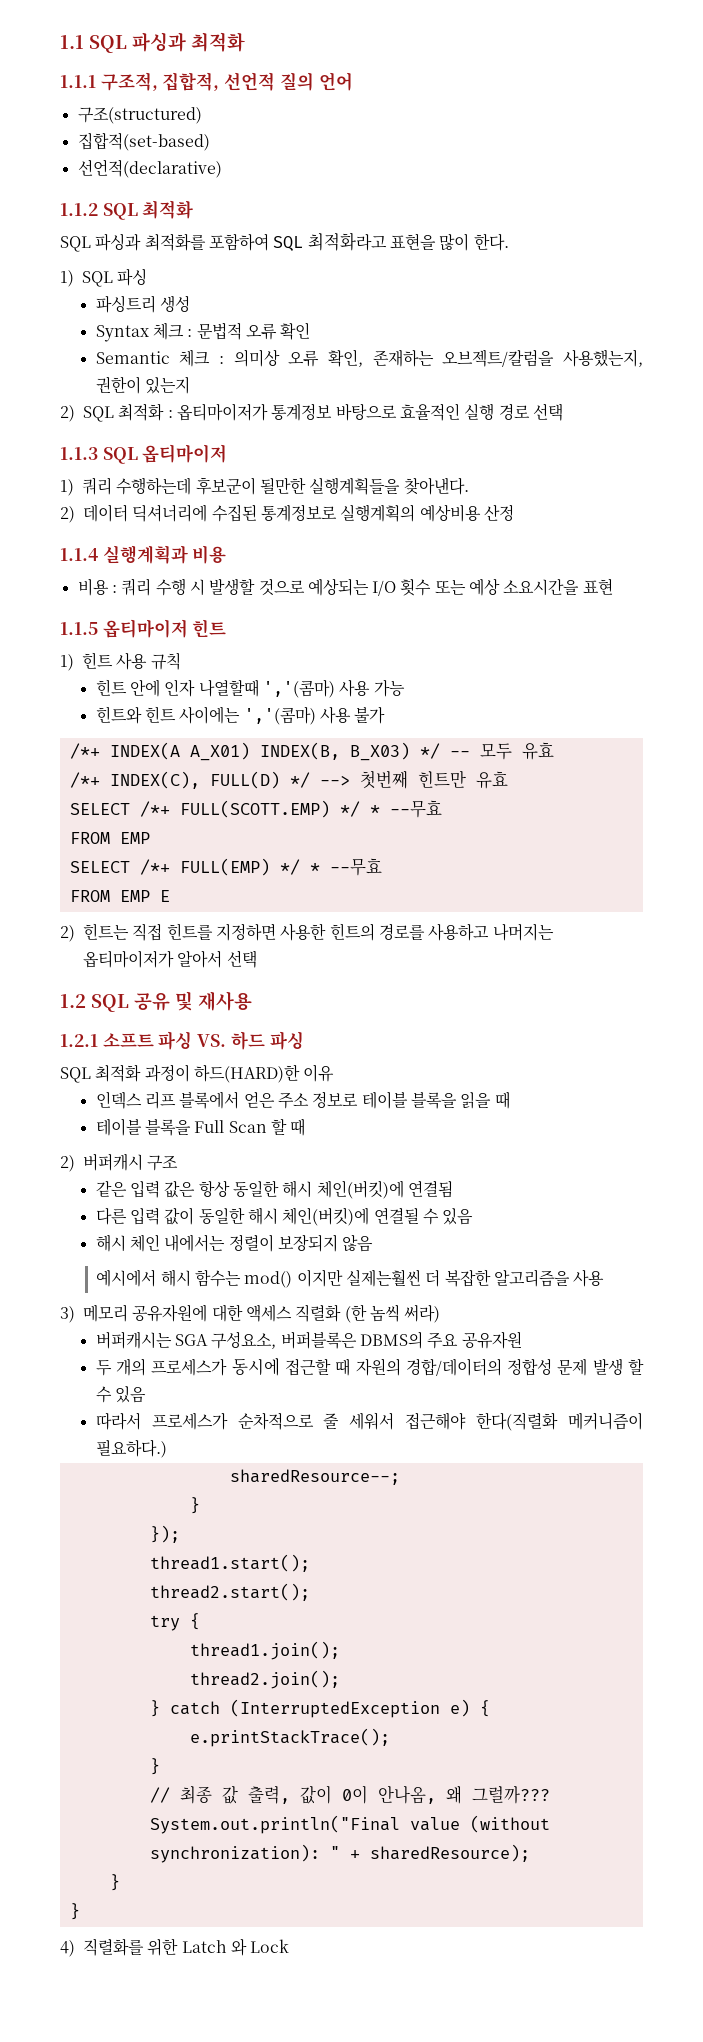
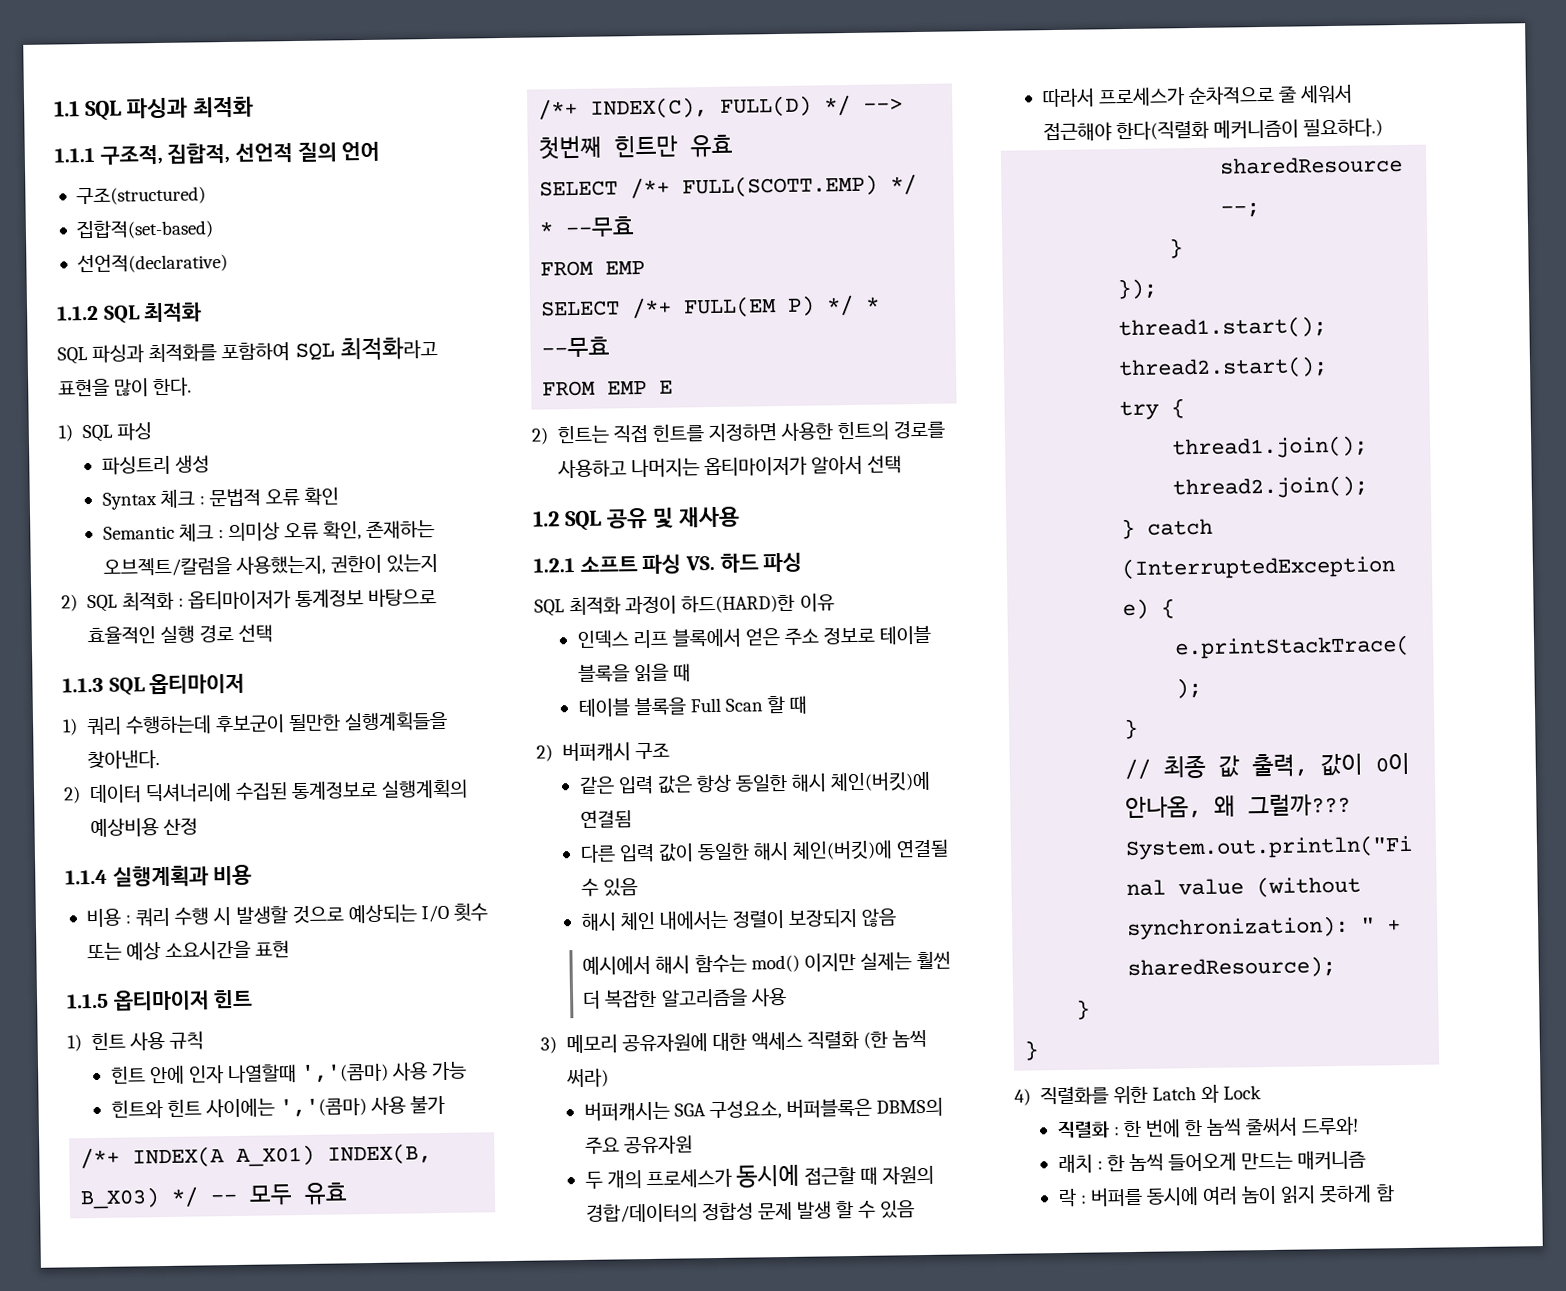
- SELECT /*+ FULL(EMP) */ * --무효
+ SELECT /*+ FULL(EM P) */ * --무효
- 예시에서 해시 함수는 mod() 이지만 실제는훨씬 더 복잡한 알고리즘을 사용
+ 예시에서 해시 함수는 mod() 이지만 실제는 훨씬 더 복잡한 알고리즘을 사용
+ 직렬화 : 한 번에 한 놈씩 줄써서 드루와!
+ 래치 : 한 놈씩 들어오게 만드는 매커니즘
+ 락 : 버퍼를 동시에 여러 놈이 읽지 못하게 함

